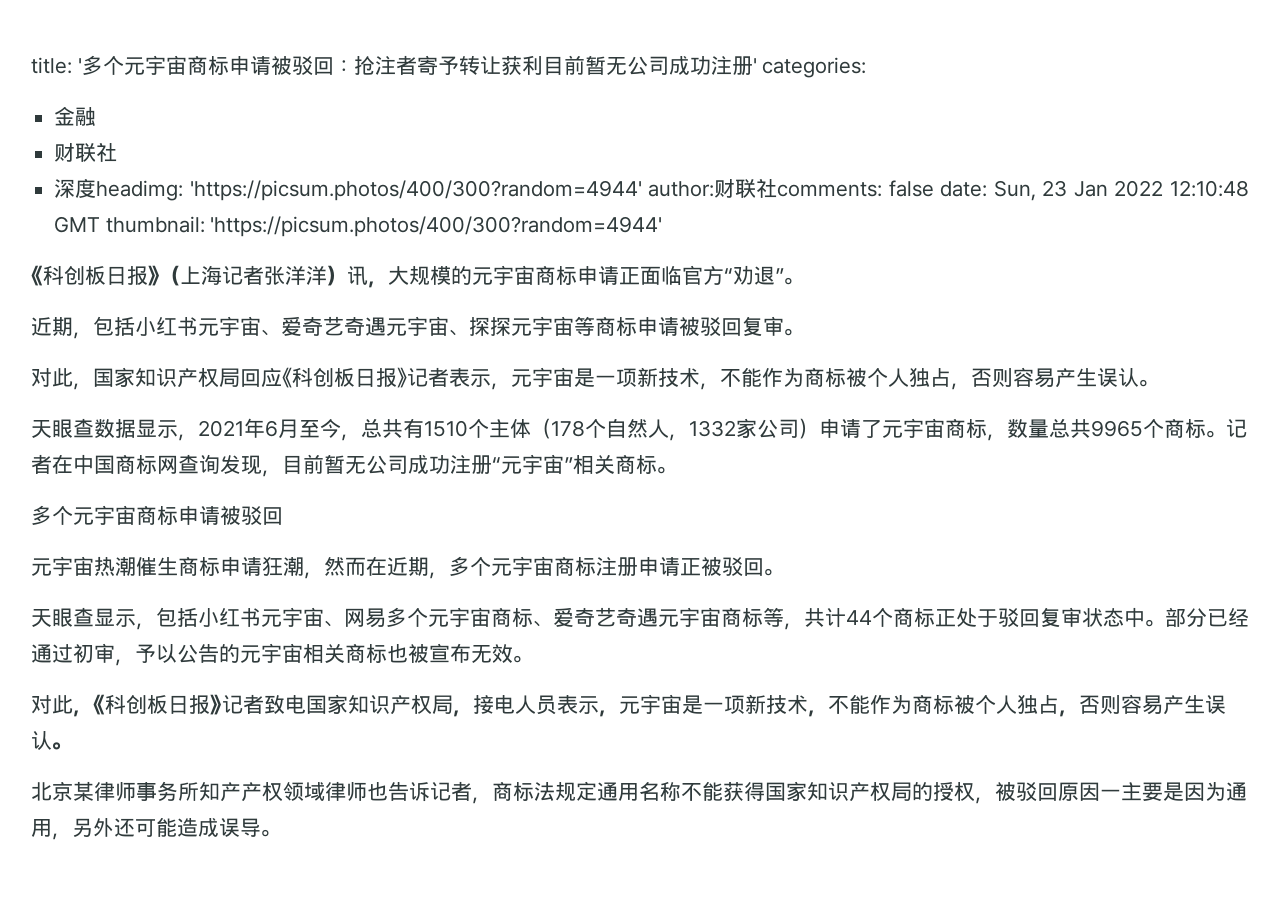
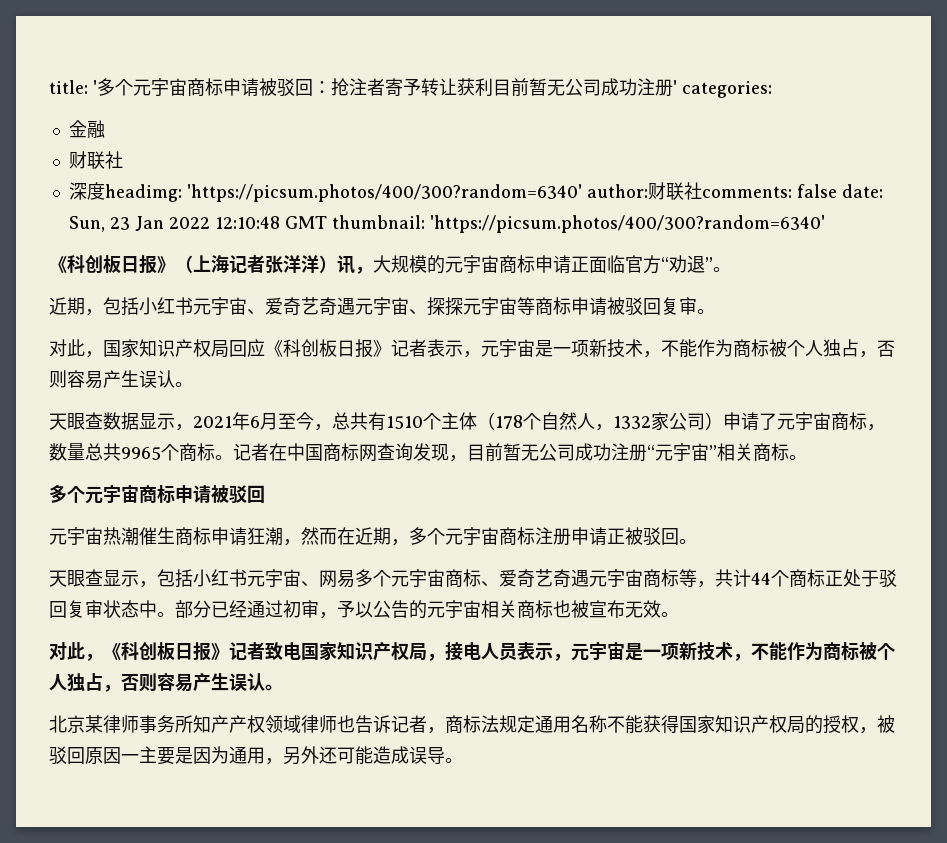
- 深度headimg: 'https://picsum.photos/400/300?random=4944' author:财联社comments: false date: Sun, 23 Jan 2022 12:10:48 GMT thumbnail: 'https://picsum.photos/400/300?random=4944'
+ 深度headimg: 'https://picsum.photos/400/300?random=6340' author:财联社comments: false date: Sun, 23 Jan 2022 12:10:48 GMT thumbnail: 'https://picsum.photos/400/300?random=6340'

